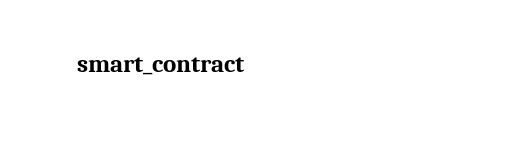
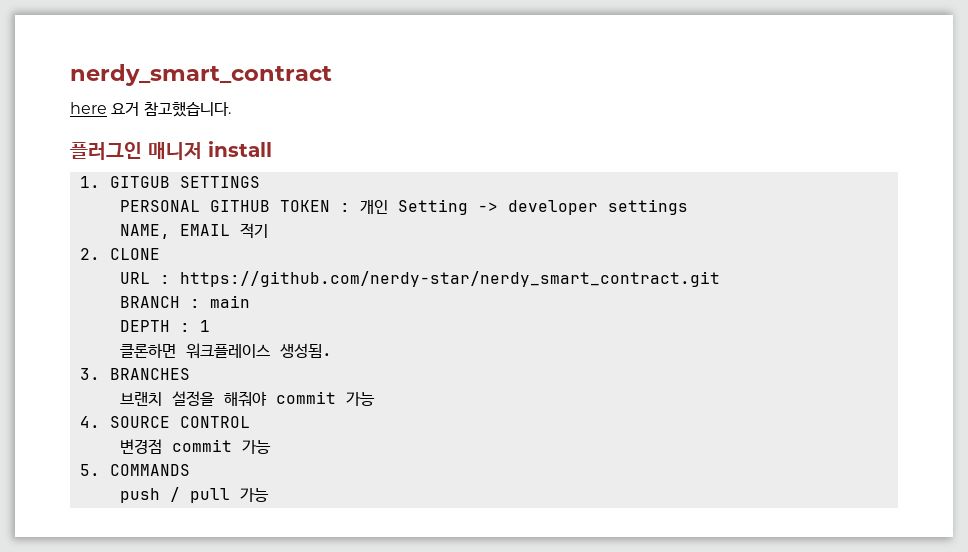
- smart_contract
+ nerdy_smart_contract
+ here 요거 참고했습니다.
+ 플러그인 매니저 install
+ 1. GITGUB SETTINGS
+ PERSONAL GITHUB TOKEN : 개인 Setting -> developer settings
+ NAME, EMAIL 적기
+ 2. CLONE
+ URL : https://github.com/nerdy-star/nerdy_smart_contract.git
+ BRANCH : main
+ DEPTH : 1
+ 클론하면 워크플레이스 생성됨.
+ 3. BRANCHES
+ 브랜치 설정을 해줘야 commit 가능
+ 4. SOURCE CONTROL
+ 변경점 commit 가능
+ 5. COMMANDS
+ push / pull 가능

